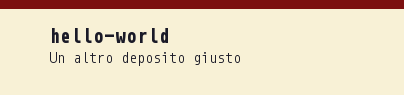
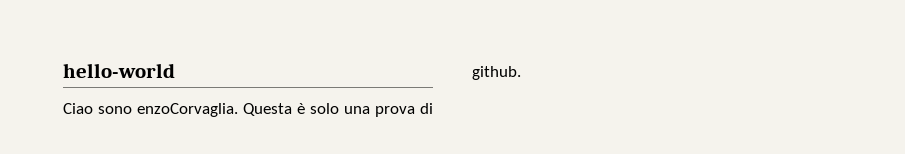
- Un altro deposito giusto
+ Ciao sono enzoCorvaglia. Questa è solo una prova di github.

